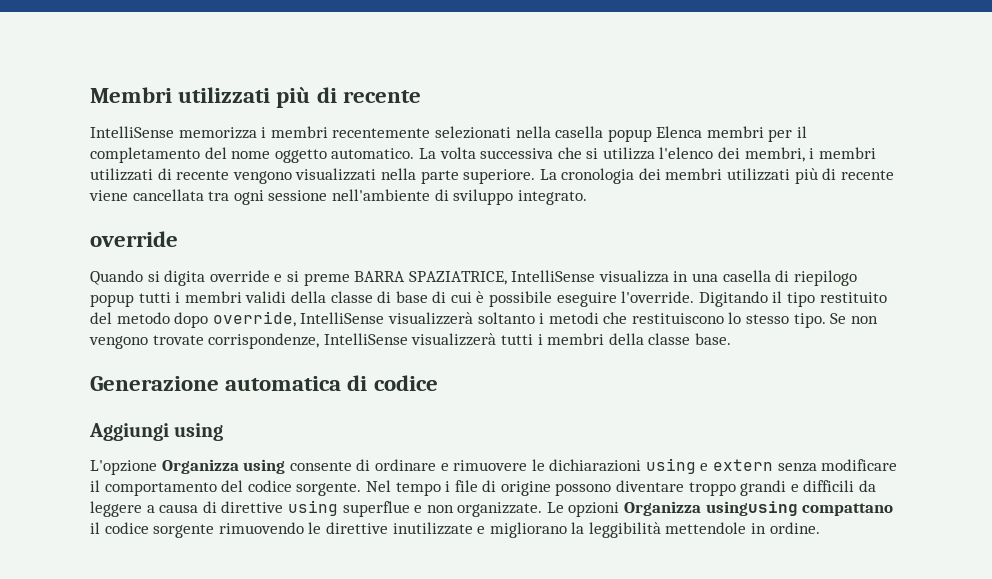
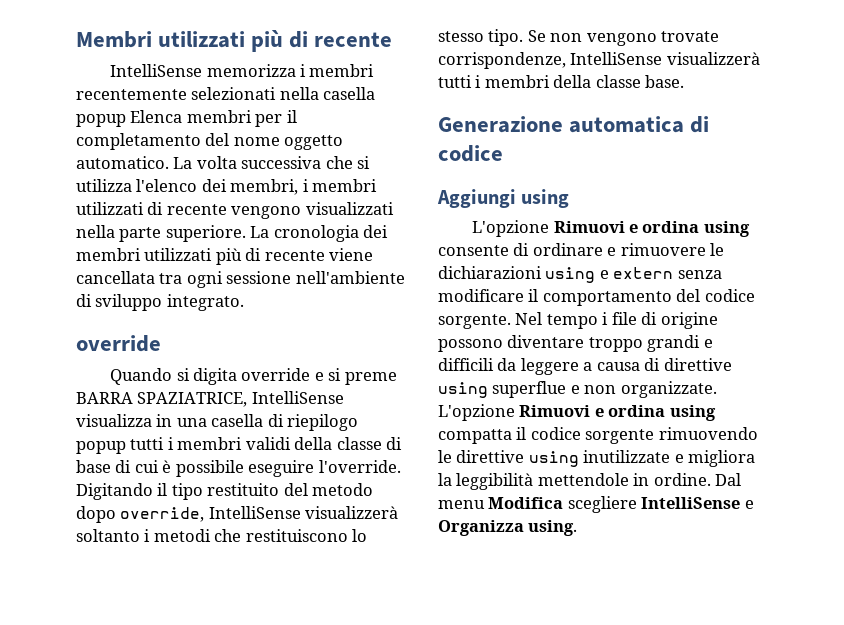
- L'opzione Organizza using consente di ordinare e rimuovere le dichiarazioni using e extern senza modificare il comportamento del codice sorgente.
+ L'opzione Rimuovi e ordina using consente di ordinare e rimuovere le dichiarazioni using e extern senza modificare il comportamento del codice sorgente.
- Le opzioni Organizza usingusing compattano il codice sorgente rimuovendo le direttive inutilizzate e migliorano la leggibilità mettendole in ordine.
+ L'opzione Rimuovi e ordina using compatta il codice sorgente rimuovendo le direttive using inutilizzate e migliora la leggibilità mettendole in ordine.
+ Dal menu Modifica scegliere IntelliSense e Organizza using.

